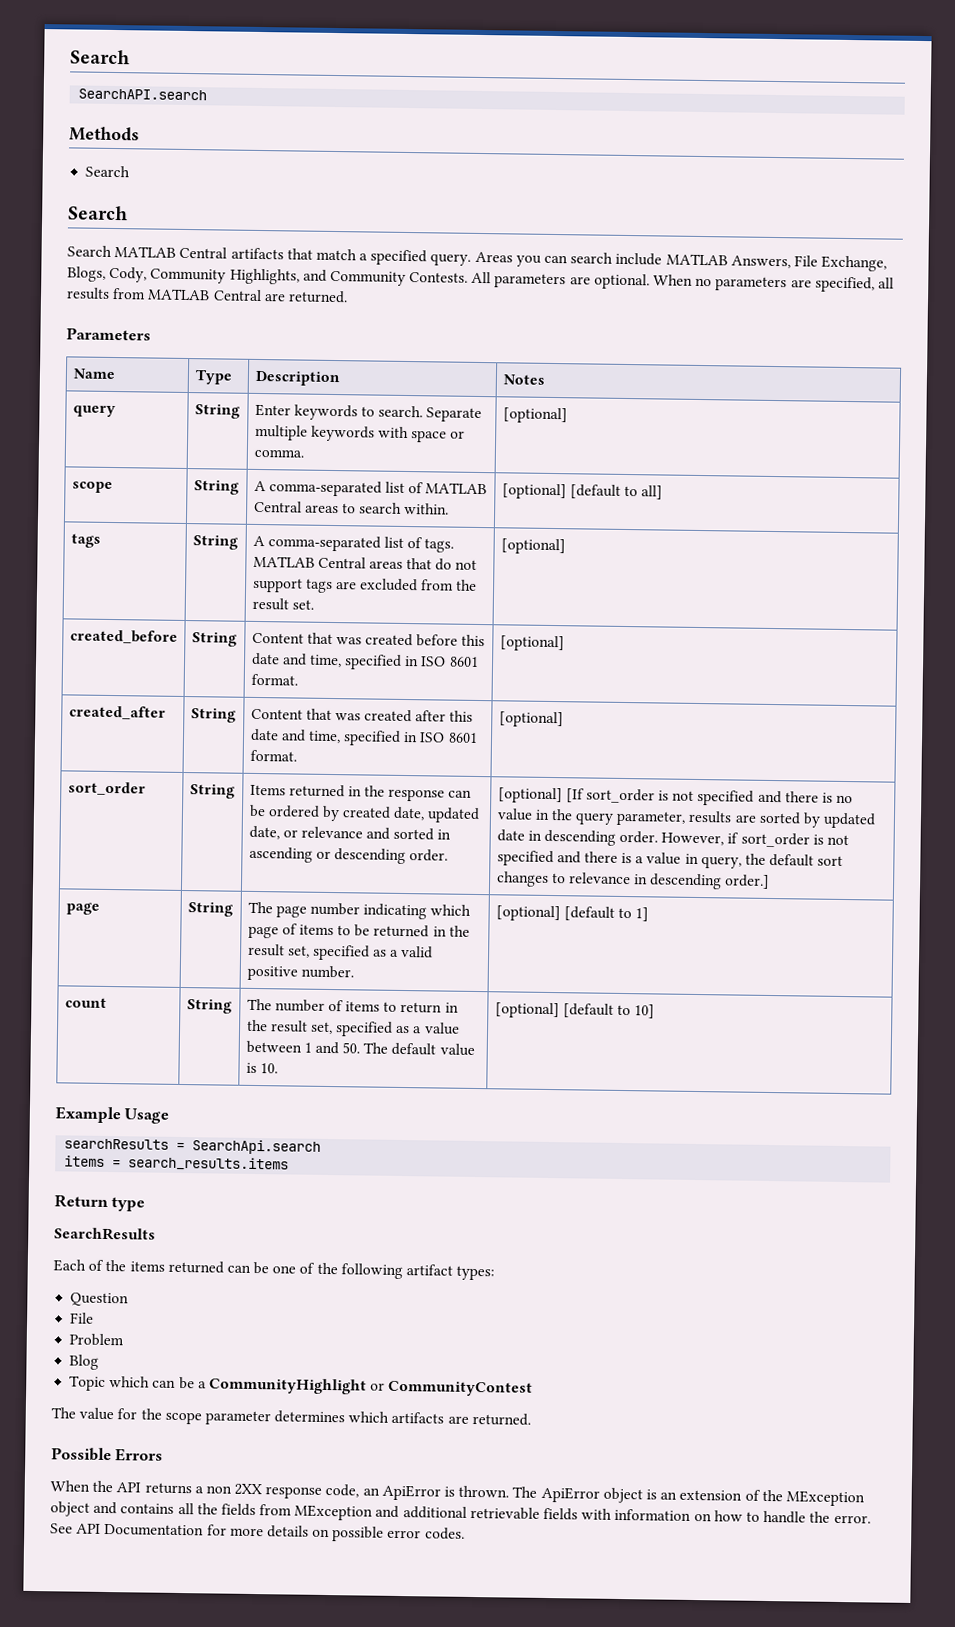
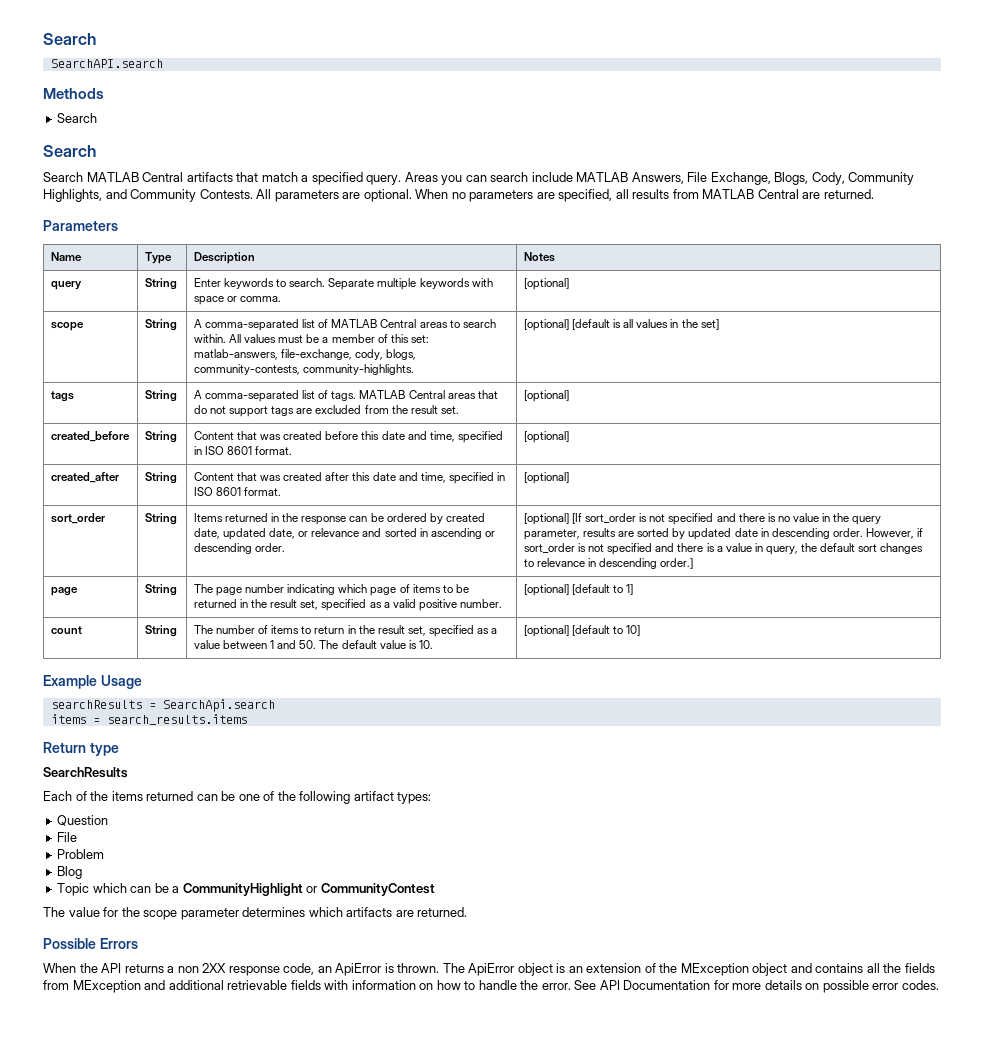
- scope | String | A comma-separated list of MATLAB Central areas to search within. | [optional] [default to all]
+ scope | String | A comma-separated list of MATLAB Central areas to search within. All values must be a member of this set: matlab-answers, file-exchange, cody, blogs, community-contests, community-highlights. | [optional] [default is all values in the set]

